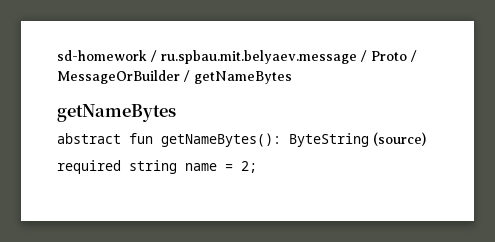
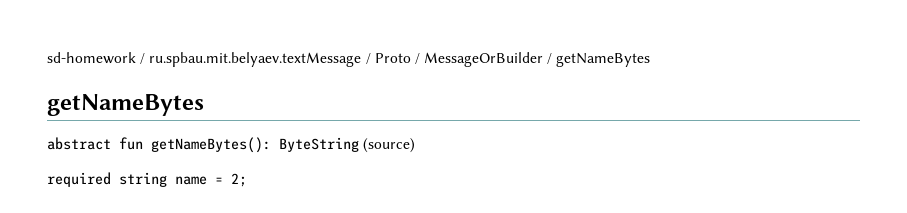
- sd-homework / ru.spbau.mit.belyaev.message / Proto / MessageOrBuilder / getNameBytes
+ sd-homework / ru.spbau.mit.belyaev.textMessage / Proto / MessageOrBuilder / getNameBytes

